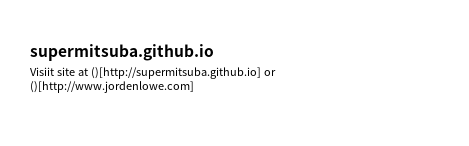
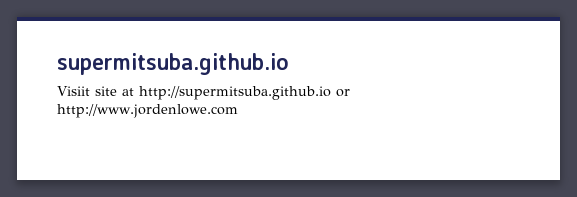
- Visiit site at ()[http://supermitsuba.github.io] or ()[http://www.jordenlowe.com]
+ Visiit site at http://supermitsuba.github.io or http://www.jordenlowe.com

